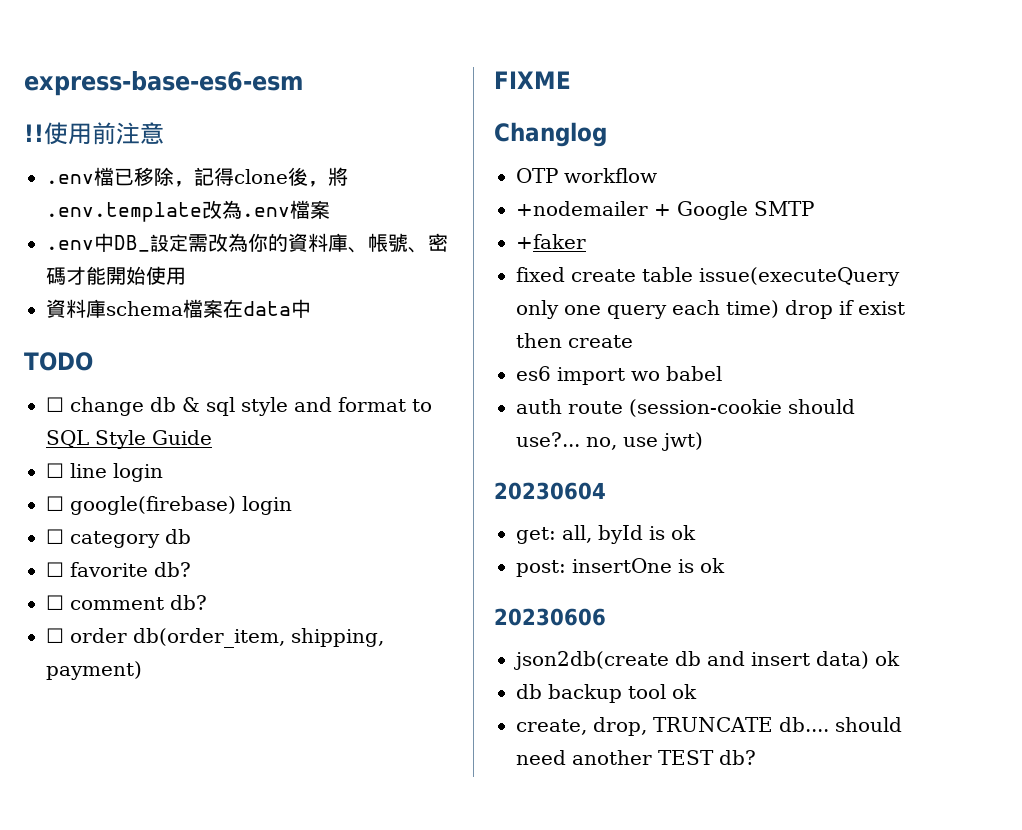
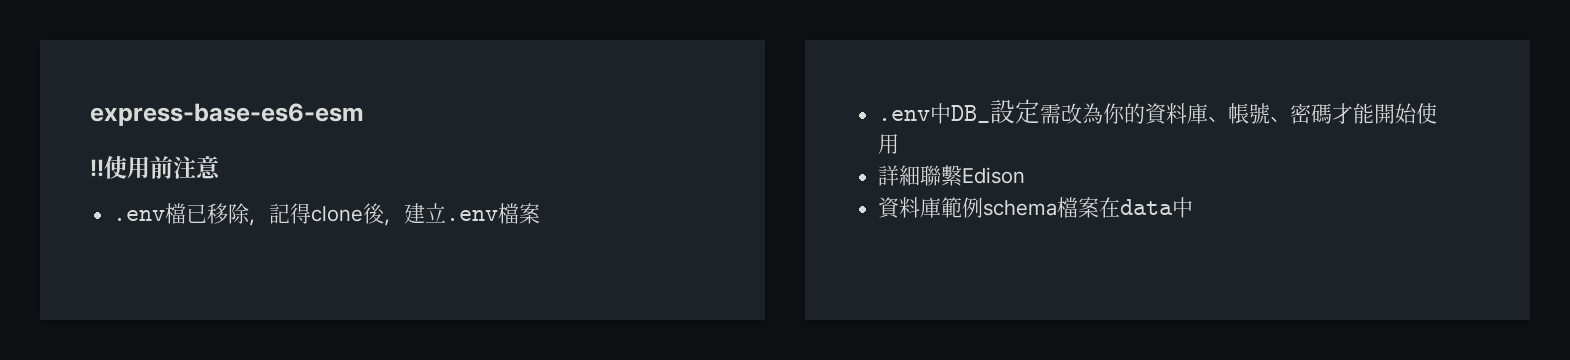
- .env檔已移除，記得clone後，將.env.template改為.env檔案
+ .env檔已移除，記得clone後，建立.env檔案
- 資料庫schema檔案在data中
+ 詳細聯繫Edison
+ 資料庫範例schema檔案在data中
- TODO
- ☐ change db & sql style and format to SQL Style Guide
- ☐ line login
- ☐ google(firebase) login
- ☐ category db
- ☐ favorite db?
- ☐ comment db?
- ☐ order db(order_item, shipping, payment)
- FIXME
- Changlog
- OTP workflow
- +nodemailer + Google SMTP
- +faker
- fixed create table issue(executeQuery only one query each time) drop if exist then create
- es6 import wo babel
- auth route (session-cookie should use?... no, use jwt)
- 20230604
- get: all, byId is ok
- post: insertOne is ok
- 20230606
- json2db(create db and insert data) ok
- db backup tool ok
- create, drop, TRUNCATE db.... should need another TEST db?

